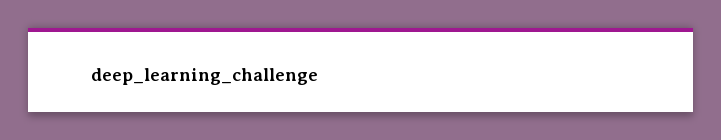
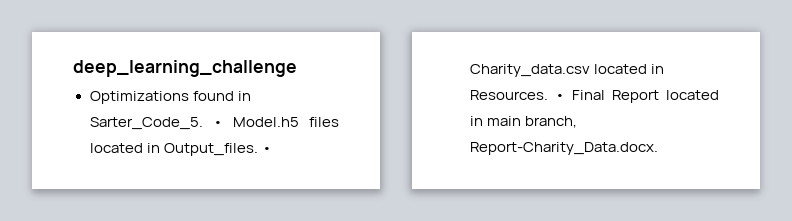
+ Optimizations found in Sarter_Code_5. • Model.h5 files located in Output_files. • Charity_data.csv located in Resources. • Final Report located in main branch, Report-Charity_Data.docx.

